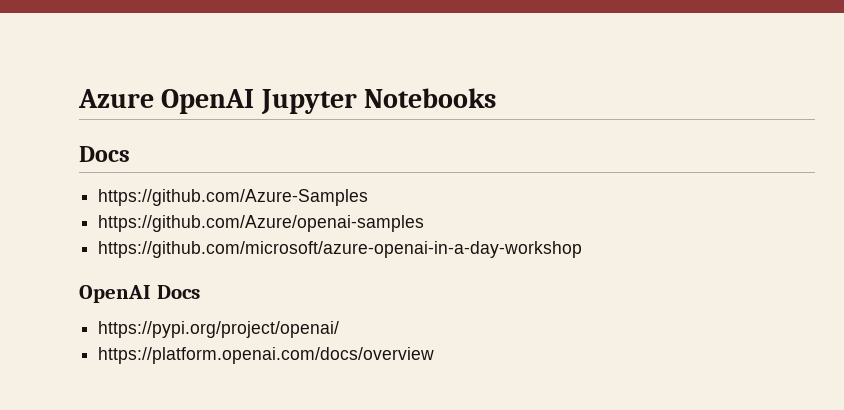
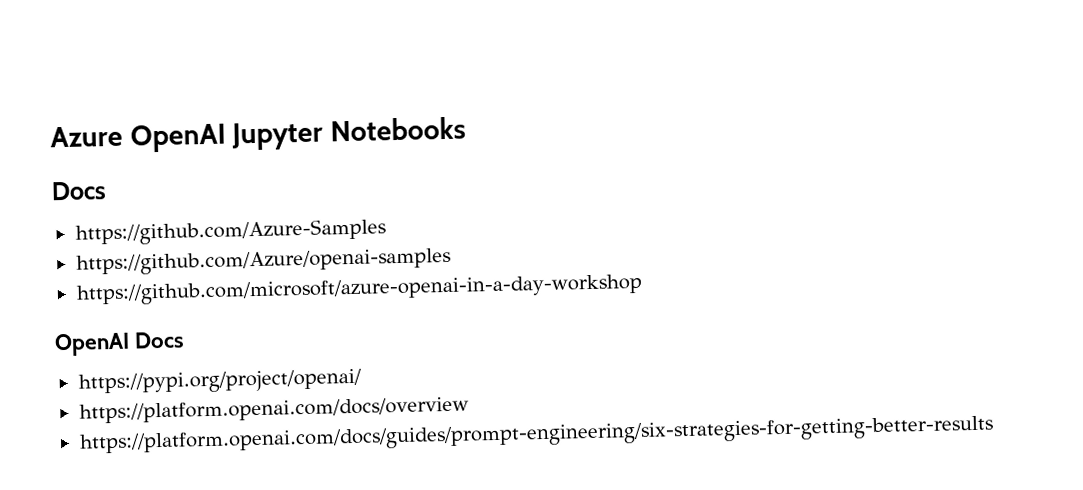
+ https://platform.openai.com/docs/guides/prompt-engineering/six-strategies-for-getting-better-results

